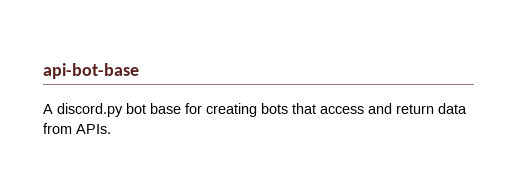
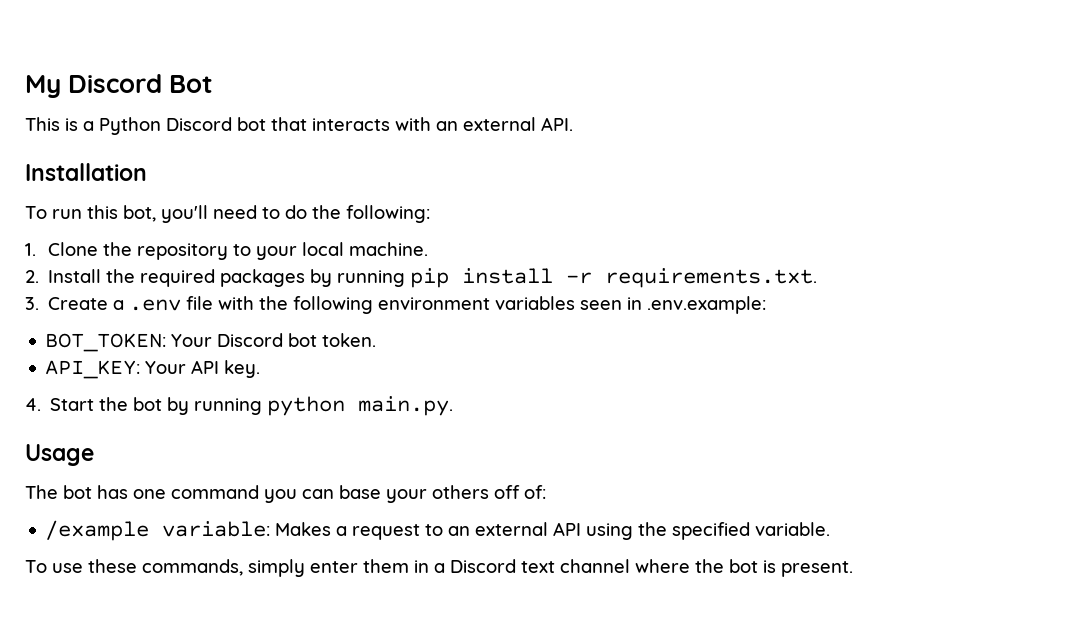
- api-bot-base
- A discord.py bot base for creating bots that access and return data from APIs.
+ My Discord Bot
+ This is a Python Discord bot that interacts with an external API.
+ Installation
+ To run this bot, you'll need to do the following:
+ 1. Clone the repository to your local machine.
+ 2. Install the required packages by running pip install -r requirements.txt.
+ 3. Create a .env file with the following environment variables seen in .env.example:
+ BOT_TOKEN: Your Discord bot token.
+ API_KEY: Your API key.
+ 4. Start the bot by running python main.py.
+ Usage
+ The bot has one command you can base your others off of:
+ /example variable: Makes a request to an external API using the specified variable.
+ To use these commands, simply enter them in a Discord text channel where the bot is present.

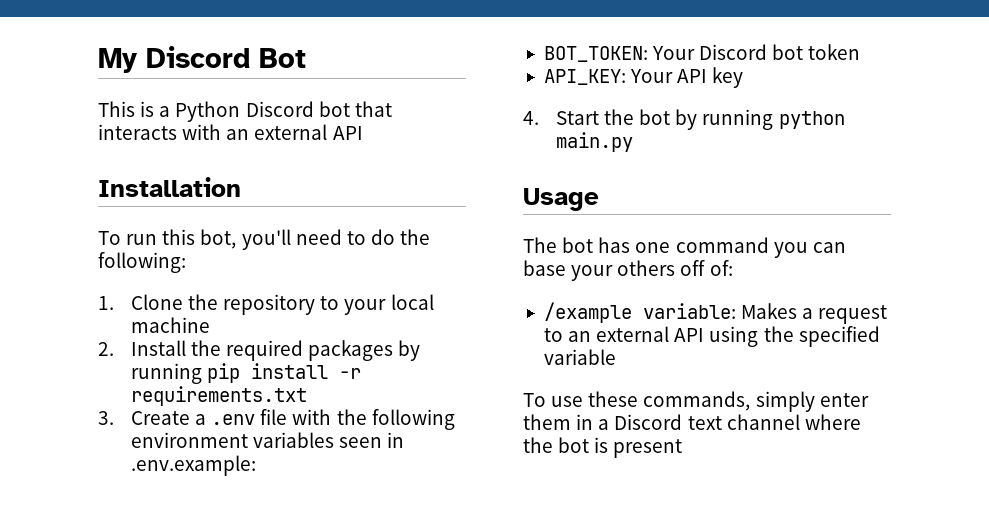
- This is a Python Discord bot that interacts with an external API.
+ This is a Python Discord bot that interacts with an external API
- 1. Clone the repository to your local machine.
+ 1. Clone the repository to your local machine
- 2. Install the required packages by running pip install -r requirements.txt.
+ 2. Install the required packages by running pip install -r requirements.txt
- BOT_TOKEN: Your Discord bot token.
+ BOT_TOKEN: Your Discord bot token
- API_KEY: Your API key.
+ API_KEY: Your API key
- 4. Start the bot by running python main.py.
+ 4. Start the bot by running python main.py
- /example variable: Makes a request to an external API using the specified variable.
+ /example variable: Makes a request to an external API using the specified variable
- To use these commands, simply enter them in a Discord text channel where the bot is present.
+ To use these commands, simply enter them in a Discord text channel where the bot is present

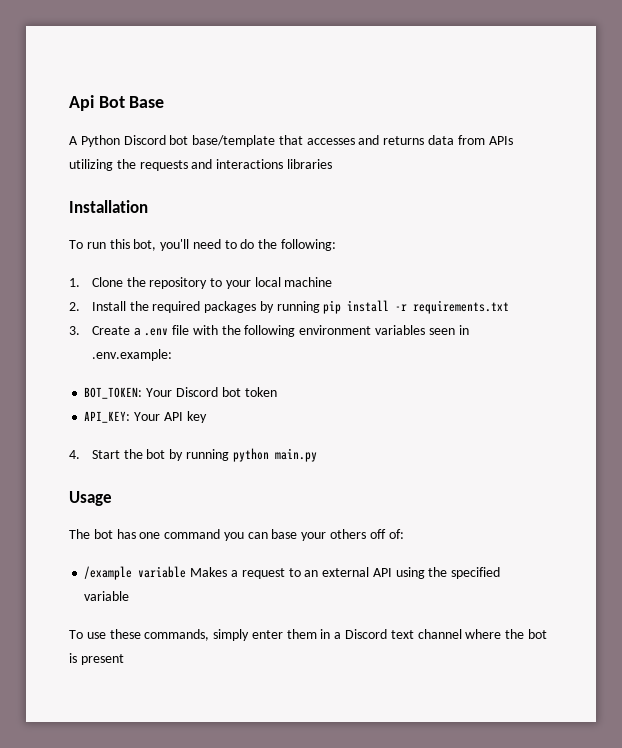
- My Discord Bot
- This is a Python Discord bot that interacts with an external API
+ Api Bot Base
+ A Python Discord bot base/template that accesses and returns data from APIs utilizing the requests and interactions libraries
- /example variable: Makes a request to an external API using the specified variable
+ /example variable Makes a request to an external API using the specified variable

